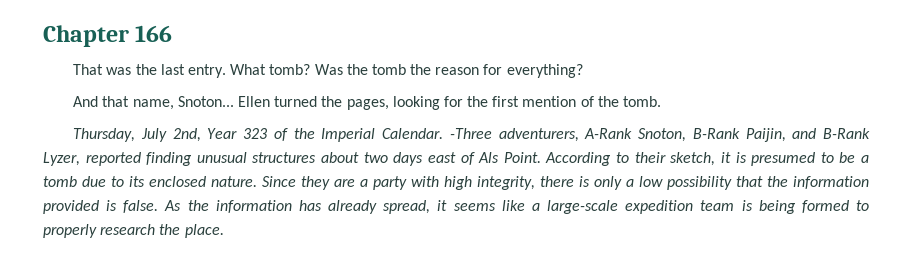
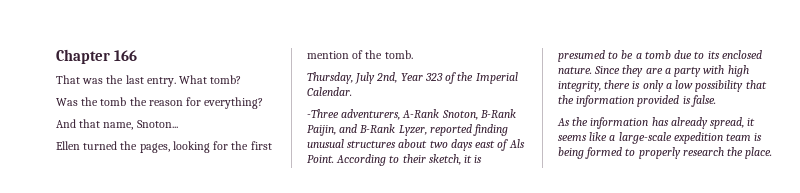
- What tomb? Was the tomb the reason for everything?
+ What tomb?
+ Was the tomb the reason for everything?
- And that name, Snoton... Ellen turned the pages, looking for the first mention of the tomb.
+ And that name, Snoton...
+ Ellen turned the pages, looking for the first mention of the tomb.
- Thursday, July 2nd, Year 323 of the Imperial Calendar. -Three adventurers, A-Rank Snoton, B-Rank Paijin, and B-Rank Lyzer, reported finding unusual structures about two days east of Als Point.
+ Thursday, July 2nd, Year 323 of the Imperial Calendar.
+ -Three adventurers, A-Rank Snoton, B-Rank Paijin, and B-Rank Lyzer, reported finding unusual structures about two days east of Als Point.
- Since they are a party with high integrity, there is only a low possibility that the information provided is false. As the information has already spread, it seems like a large-scale expedition team is being formed to properly research the place.
+ Since they are a party with high integrity, there is only a low possibility that the information provided is false.
+ As the information has already spread, it seems like a large-scale expedition team is being formed to properly research the place.

